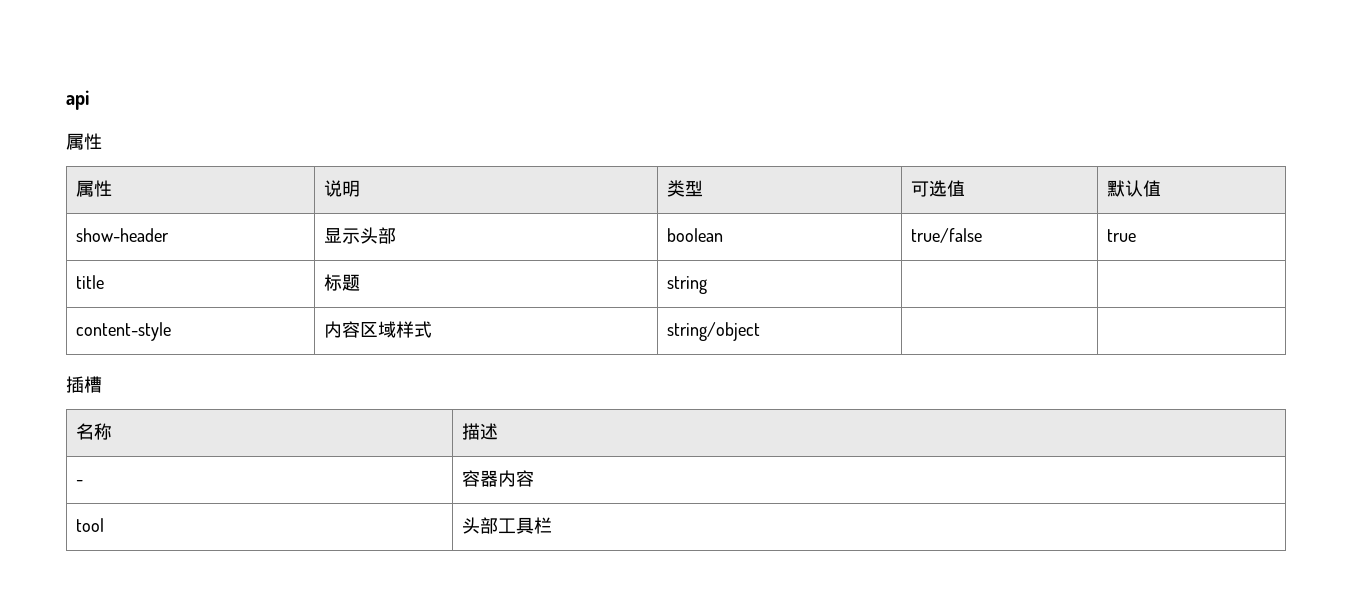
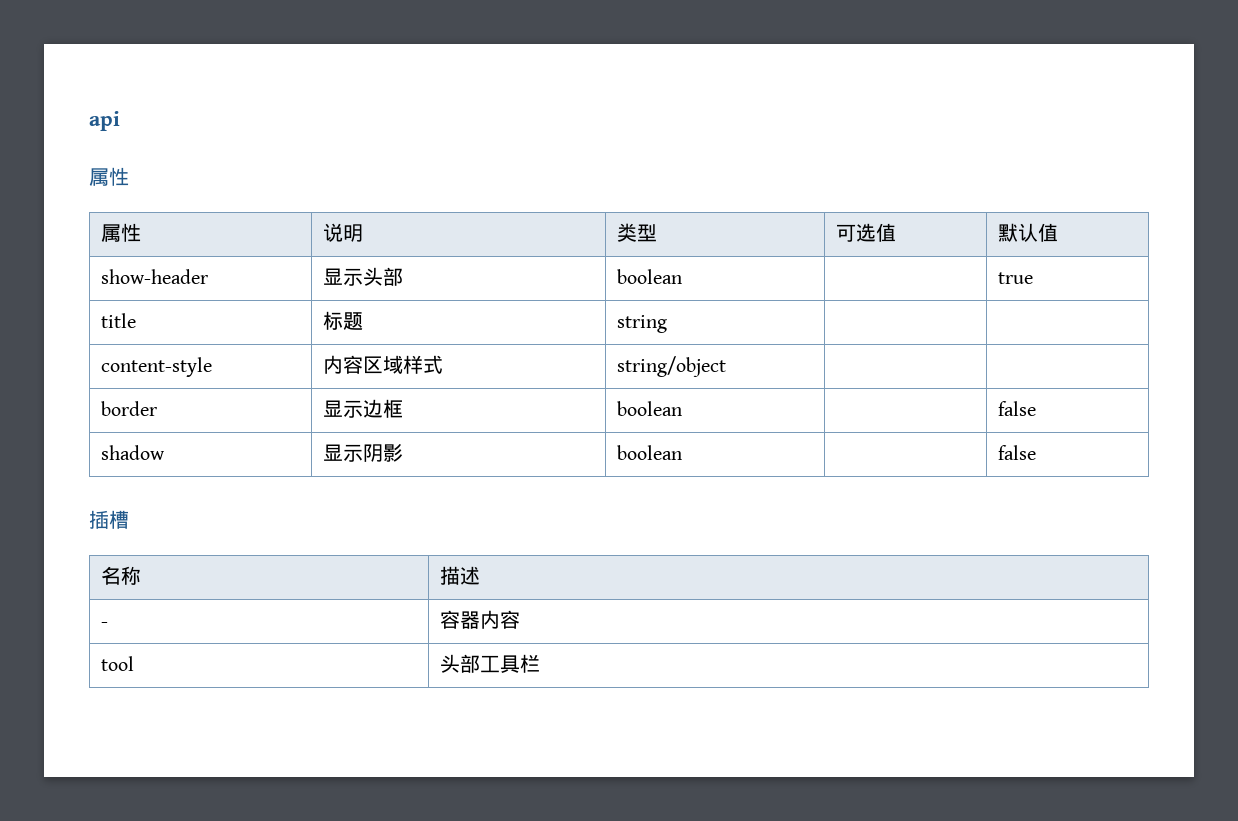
- show-header | 显示头部 | boolean | true/false | true
+ show-header | 显示头部 | boolean | | true
+ border | 显示边框 | boolean | | false
+ shadow | 显示阴影 | boolean | | false

